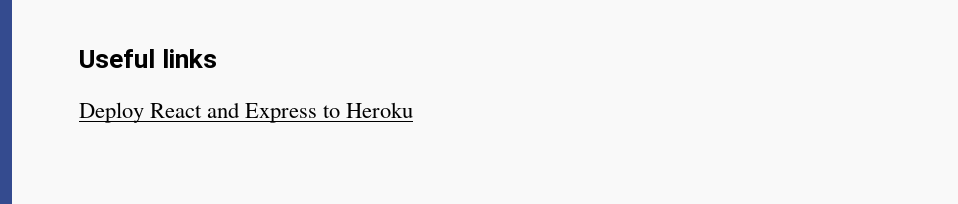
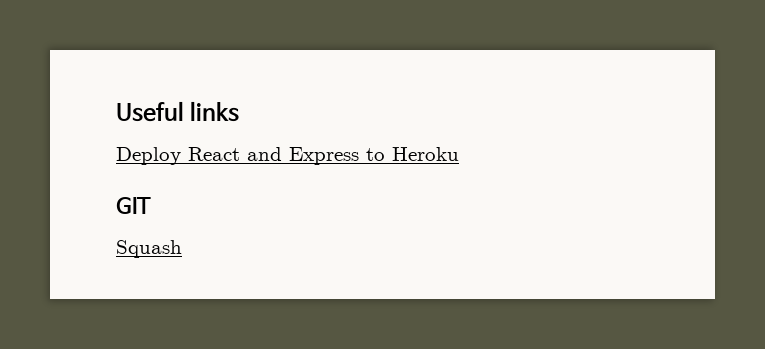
+ GIT
+ Squash

